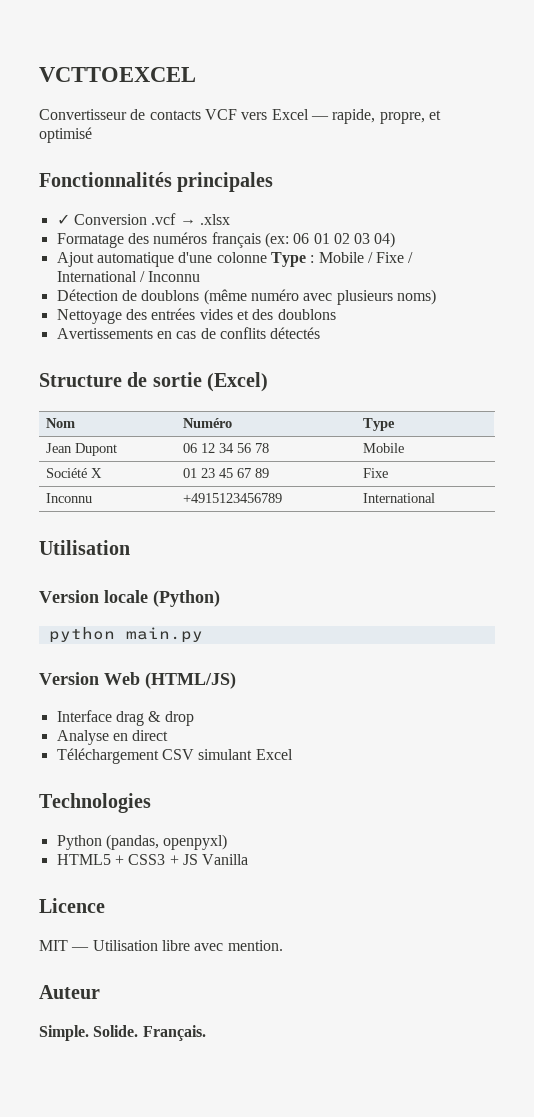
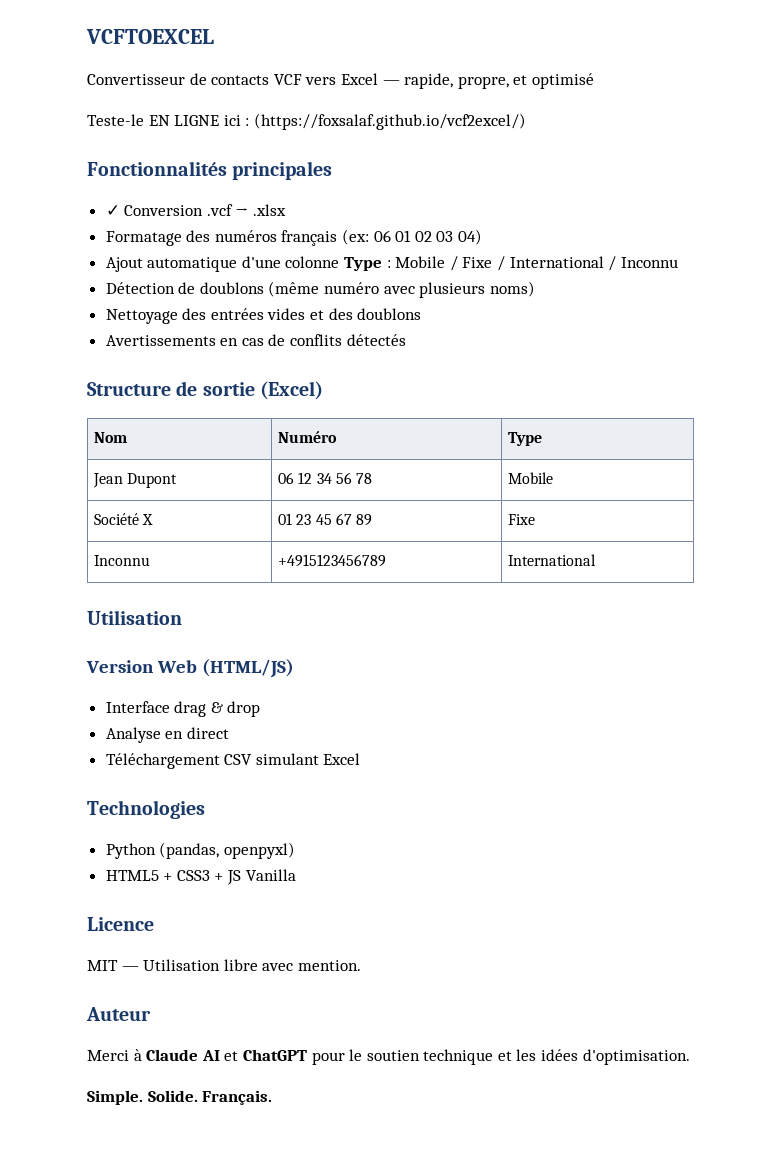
- VCTTOEXCEL
+ VCFTOEXCEL
+ Teste-le EN LIGNE ici : (https://foxsalaf.github.io/vcf2excel/)
- Version locale (Python)
- python main.py
+ Merci à Claude AI et ChatGPT pour le soutien technique et les idées d'optimisation.

